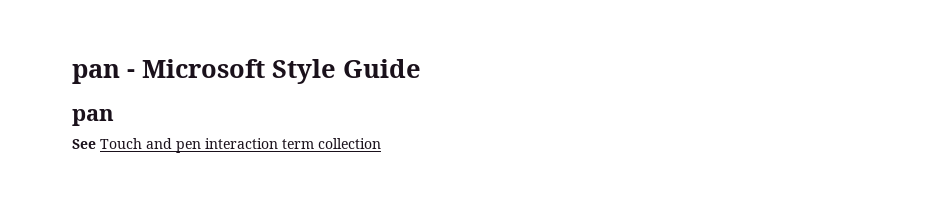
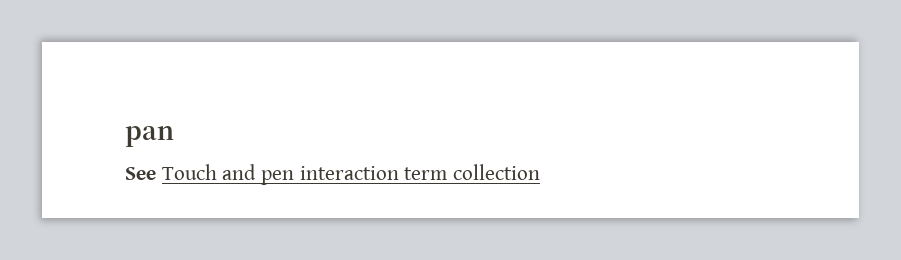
- pan - Microsoft Style Guide

